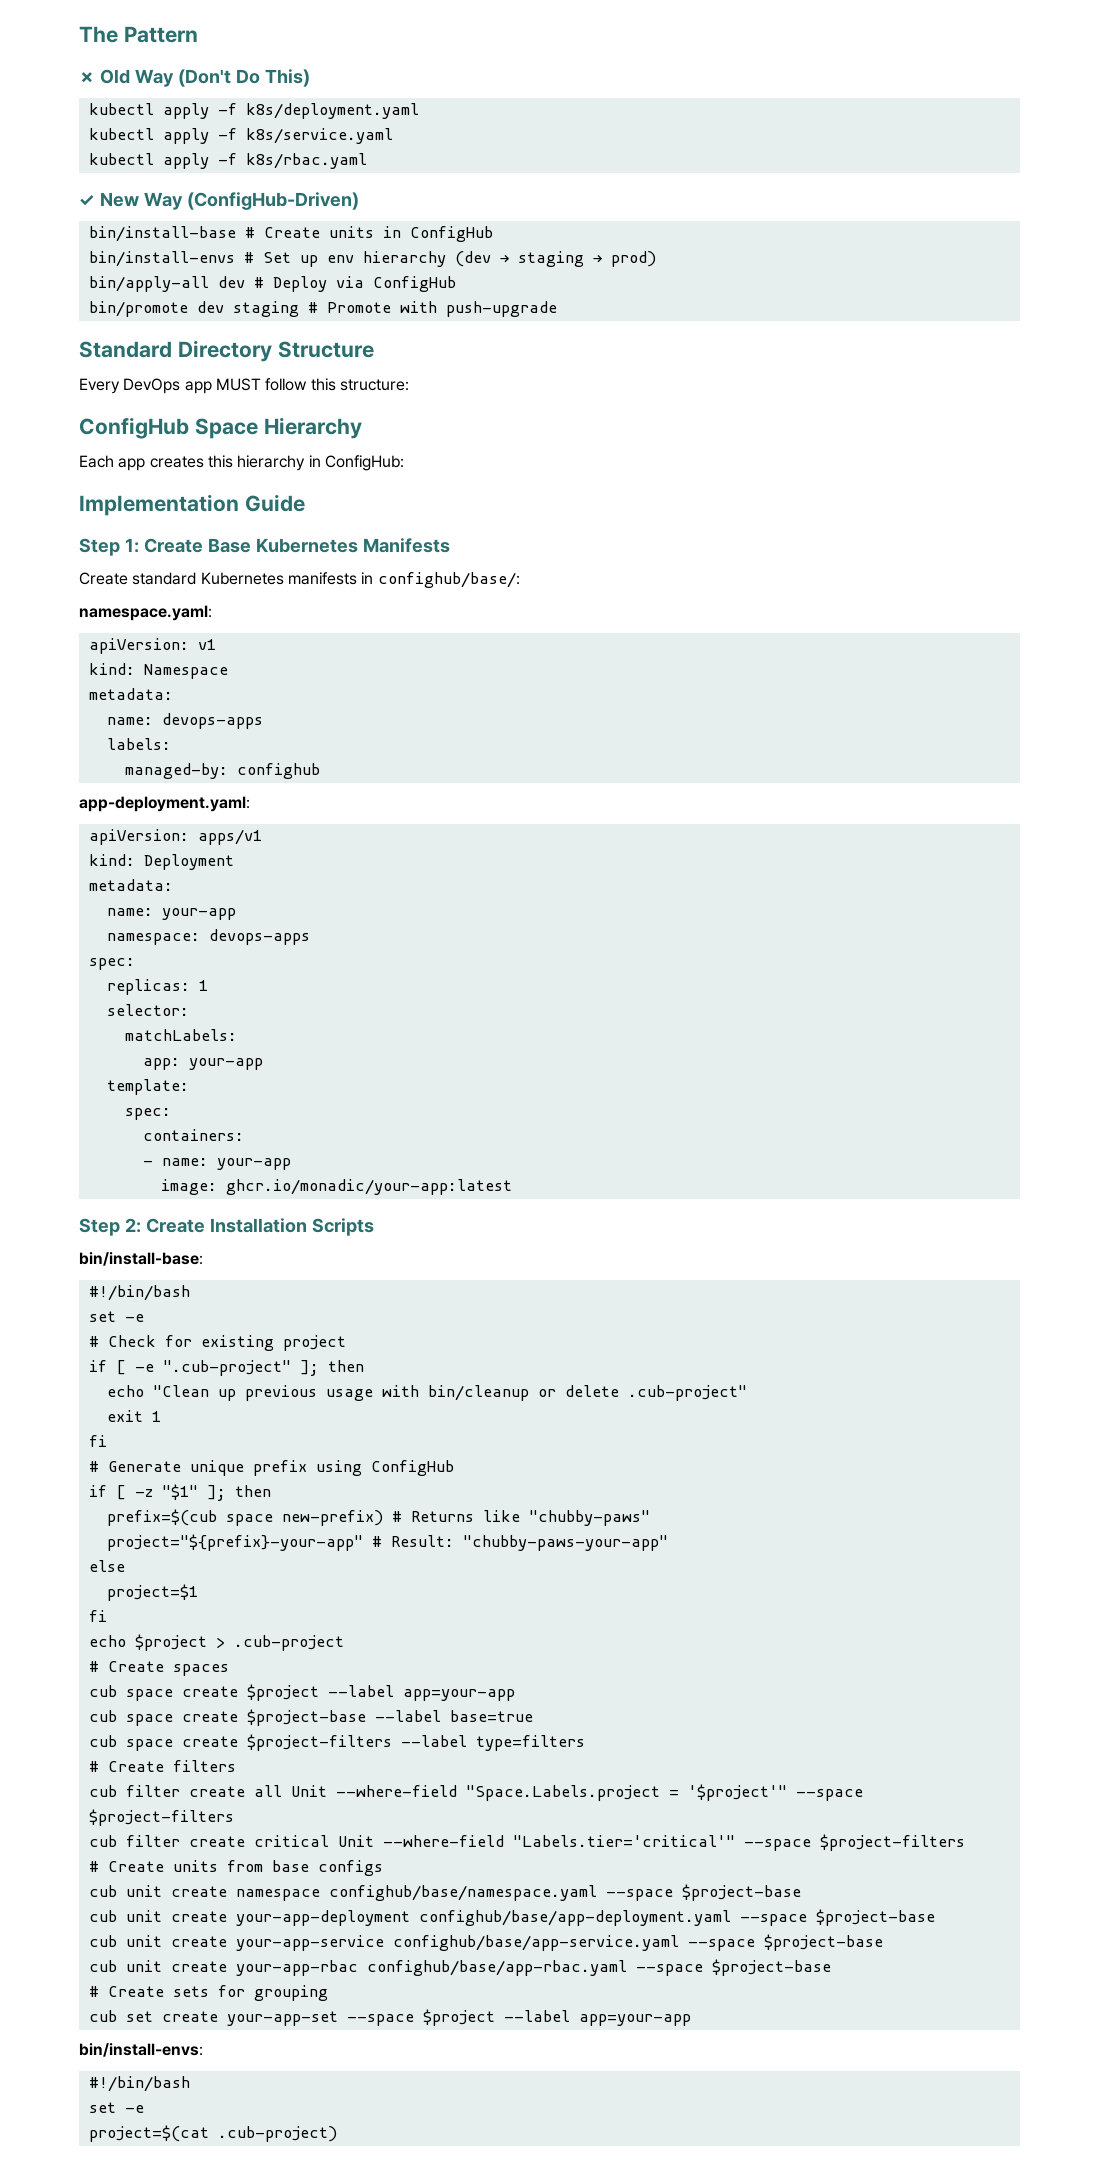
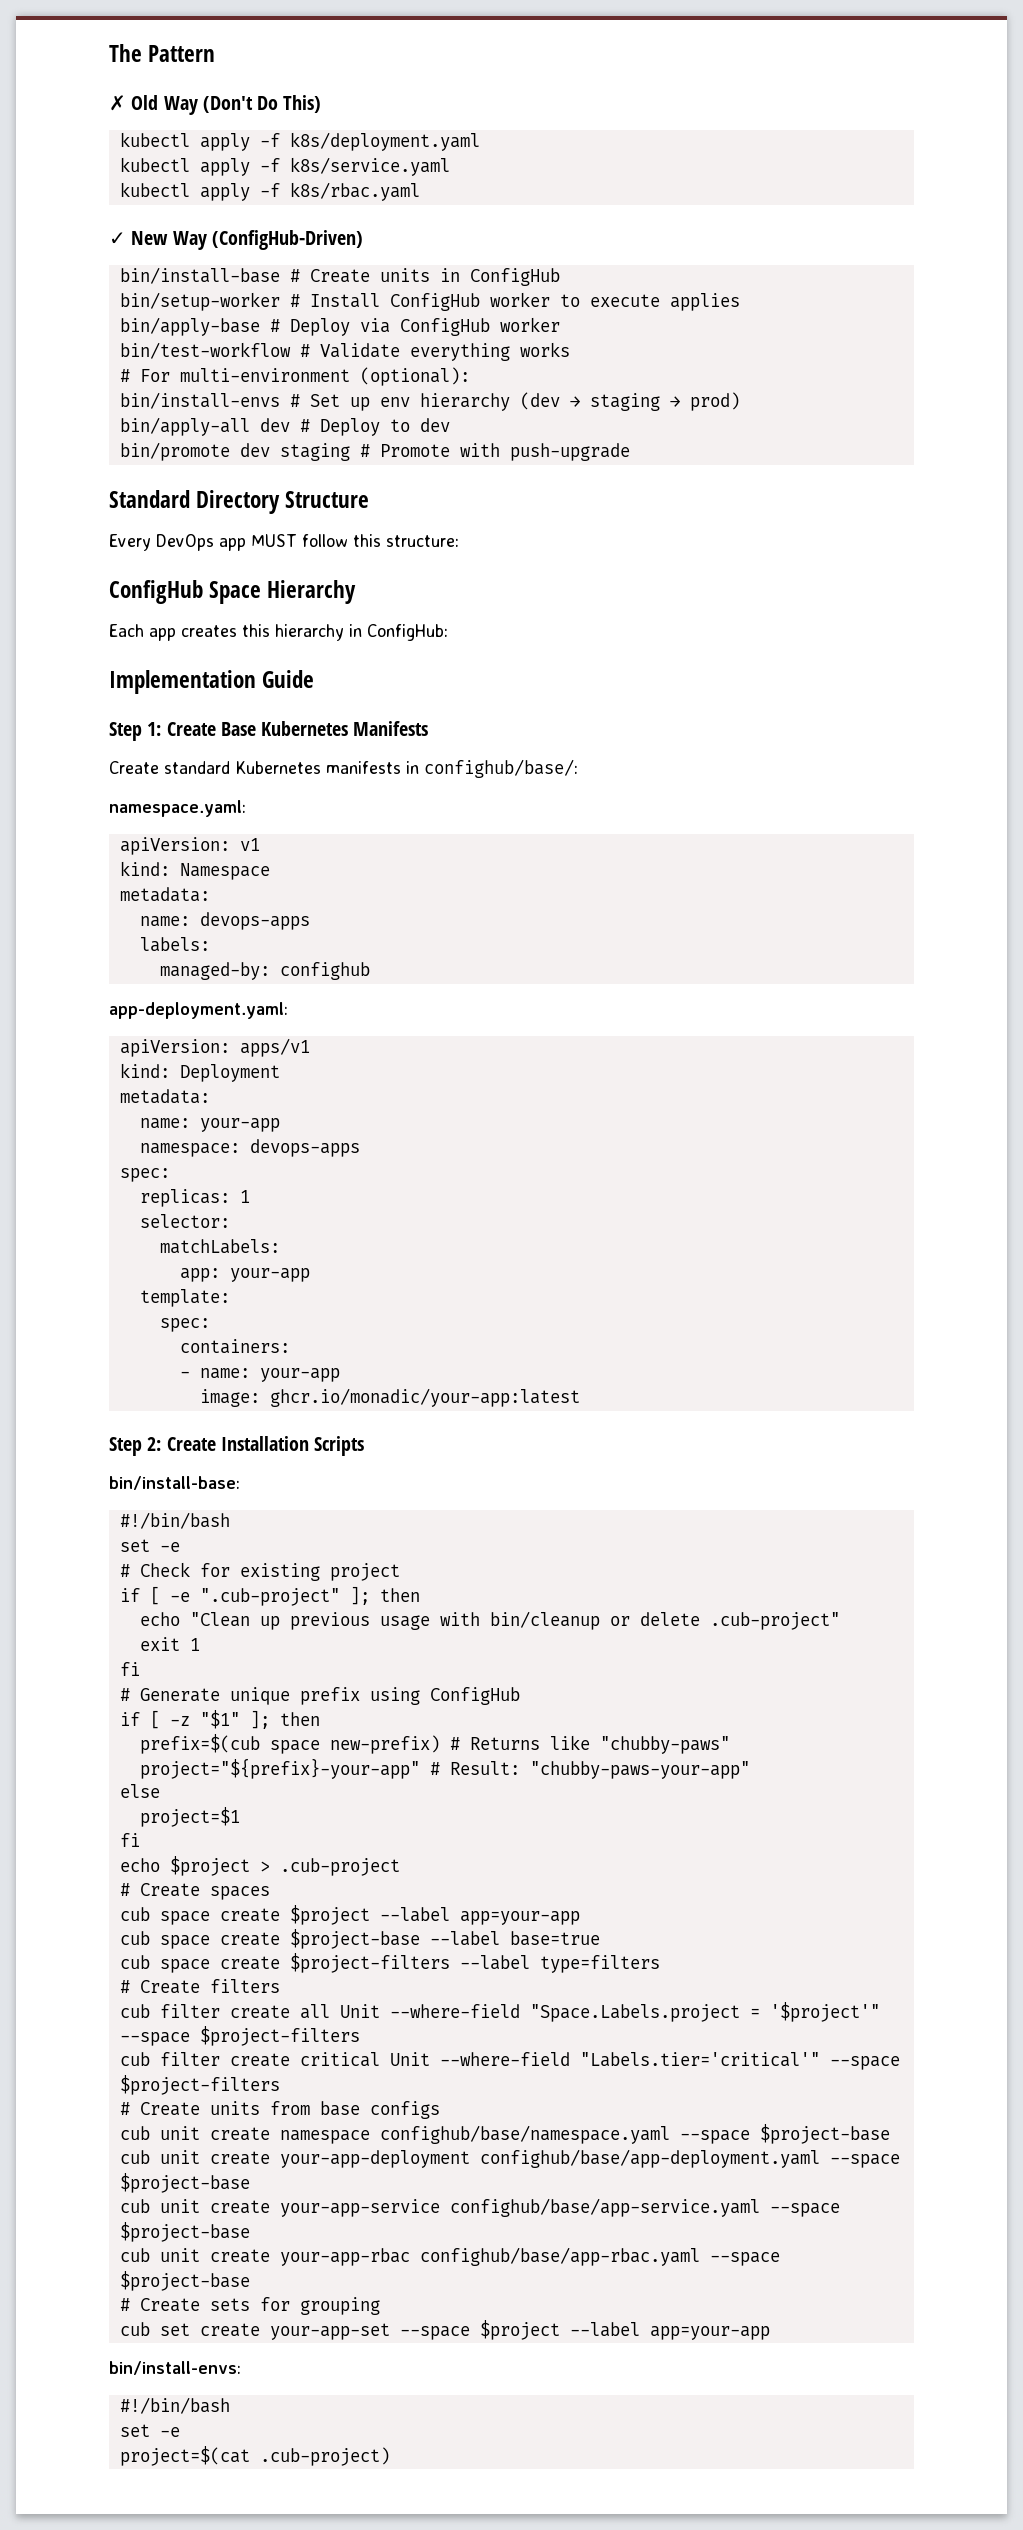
+ bin/setup-worker # Install ConfigHub worker to execute applies
+ bin/apply-base # Deploy via ConfigHub worker
+ bin/test-workflow # Validate everything works
+ # For multi-environment (optional):
- bin/apply-all dev # Deploy via ConfigHub
+ bin/apply-all dev # Deploy to dev

